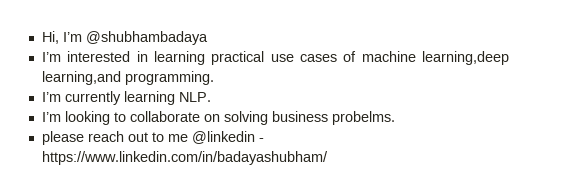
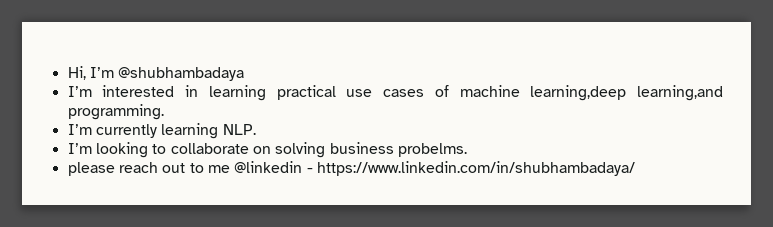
- please reach out to me @linkedin - https://www.linkedin.com/in/badayashubham/
+ please reach out to me @linkedin - https://www.linkedin.com/in/shubhambadaya/

